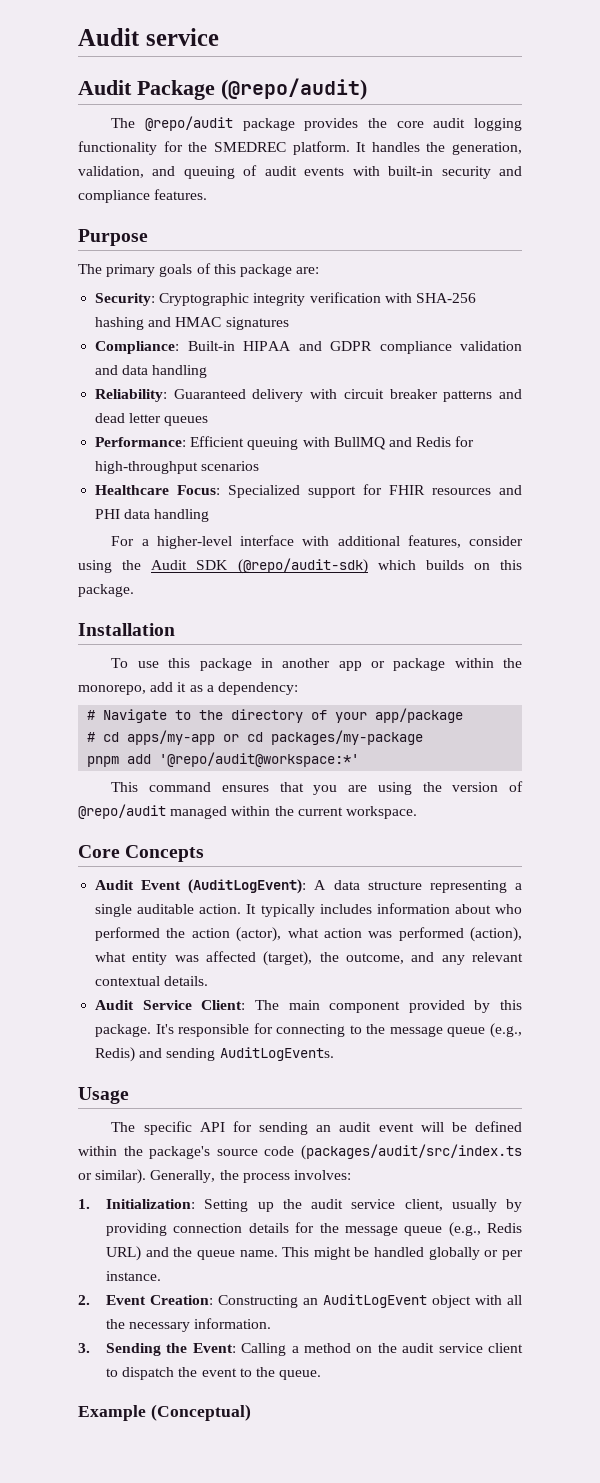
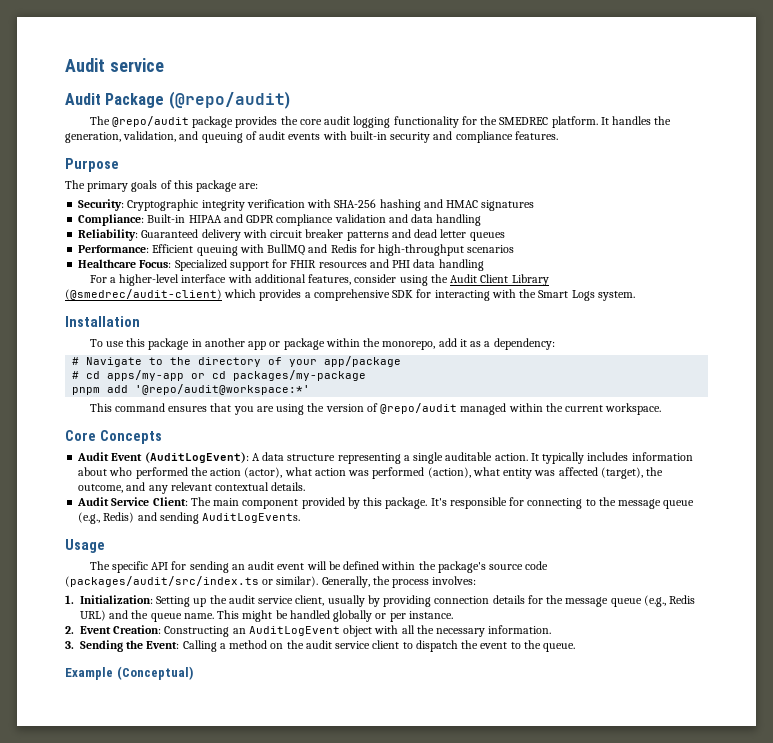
- For a higher-level interface with additional features, consider using the Audit SDK (@repo/audit-sdk) which builds on this package.
+ For a higher-level interface with additional features, consider using the Audit Client Library (@smedrec/audit-client) which provides a comprehensive SDK for interacting with the Smart Logs system.

